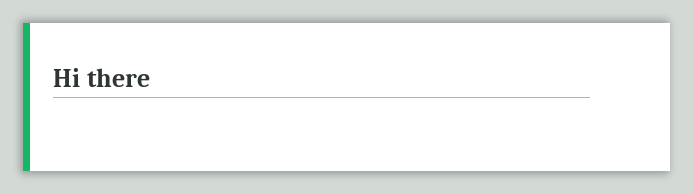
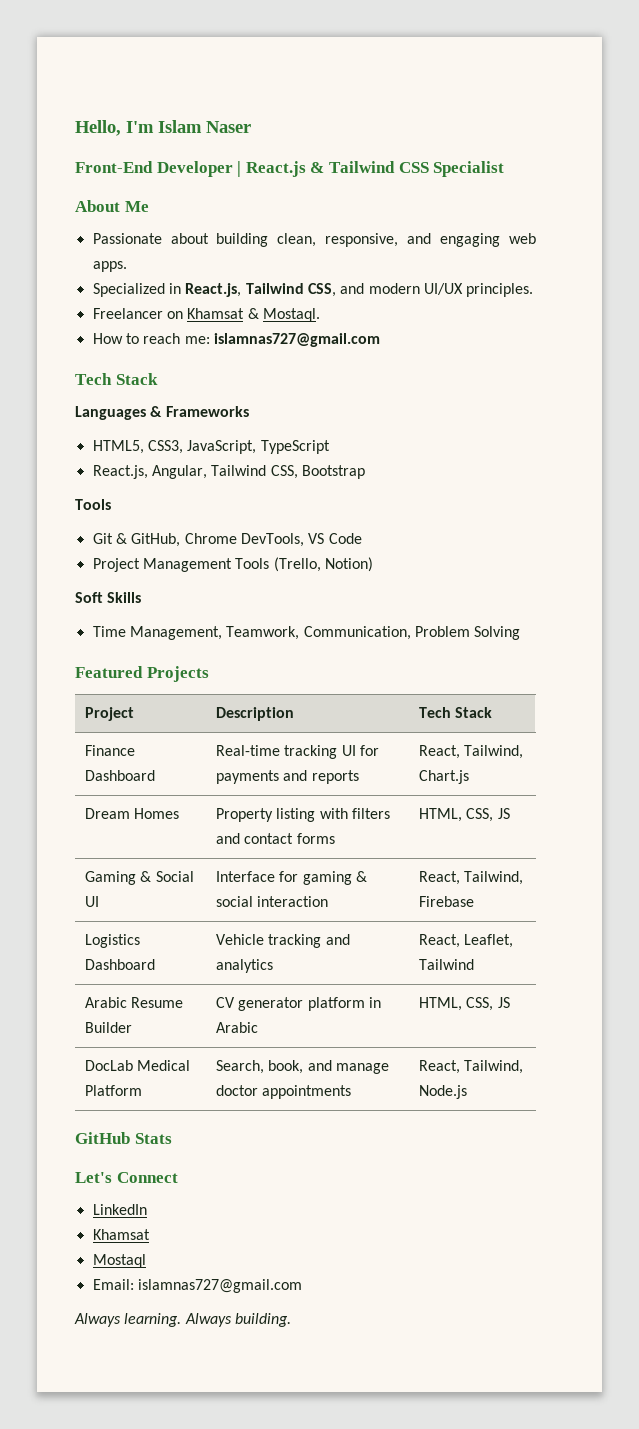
- Hi there
+ Hello, I'm Islam Naser
+ Front-End Developer | React.js & Tailwind CSS Specialist
+ About Me
+ Passionate about building clean, responsive, and engaging web apps.
+ Specialized in React.js, Tailwind CSS, and modern UI/UX principles.
+ Freelancer on Khamsat & Mostaql.
+ How to reach me: islamnas727@gmail.com
+ Tech Stack
+ Languages & Frameworks
+ HTML5, CSS3, JavaScript, TypeScript
+ React.js, Angular, Tailwind CSS, Bootstrap
+ Tools
+ Git & GitHub, Chrome DevTools, VS Code
+ Project Management Tools (Trello, Notion)
+ Soft Skills
+ Time Management, Teamwork, Communication, Problem Solving
+ Featured Projects
+ Project | Description | Tech Stack
+ Finance Dashboard | Real-time tracking UI for payments and reports | React, Tailwind, Chart.js
+ Dream Homes | Property listing with filters and contact forms | HTML, CSS, JS
+ Gaming & Social UI | Interface for gaming & social interaction | React, Tailwind, Firebase
+ Logistics Dashboard | Vehicle tracking and analytics | React, Leaflet, Tailwind
+ Arabic Resume Builder | CV generator platform in Arabic | HTML, CSS, JS
+ DocLab Medical Platform | Search, book, and manage doctor appointments | React, Tailwind, Node.js
+ GitHub Stats
+ Let's Connect
+ LinkedIn
+ Khamsat
+ Mostaql
+ Email: islamnas727@gmail.com
+ Always learning. Always building.

